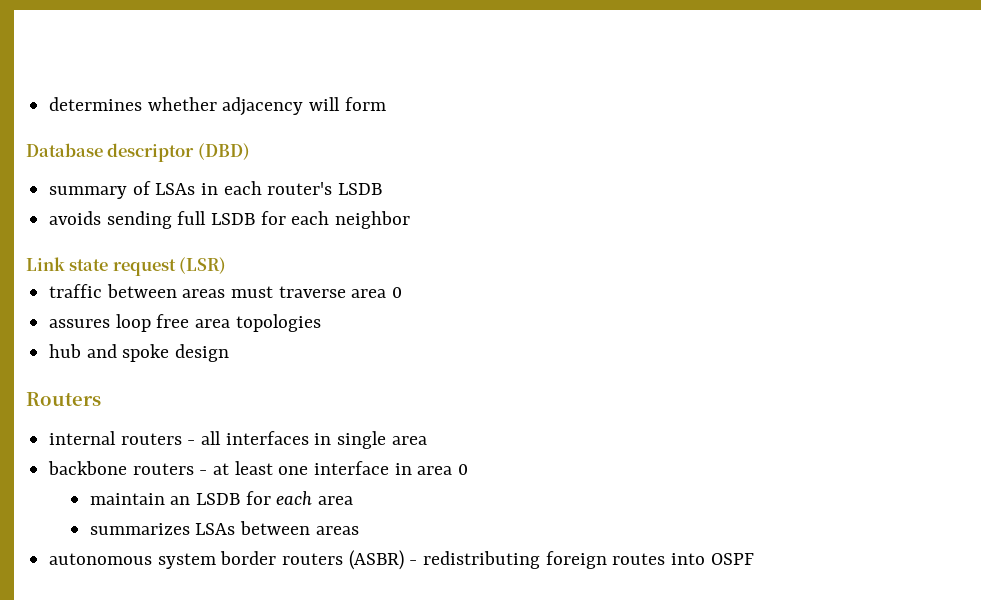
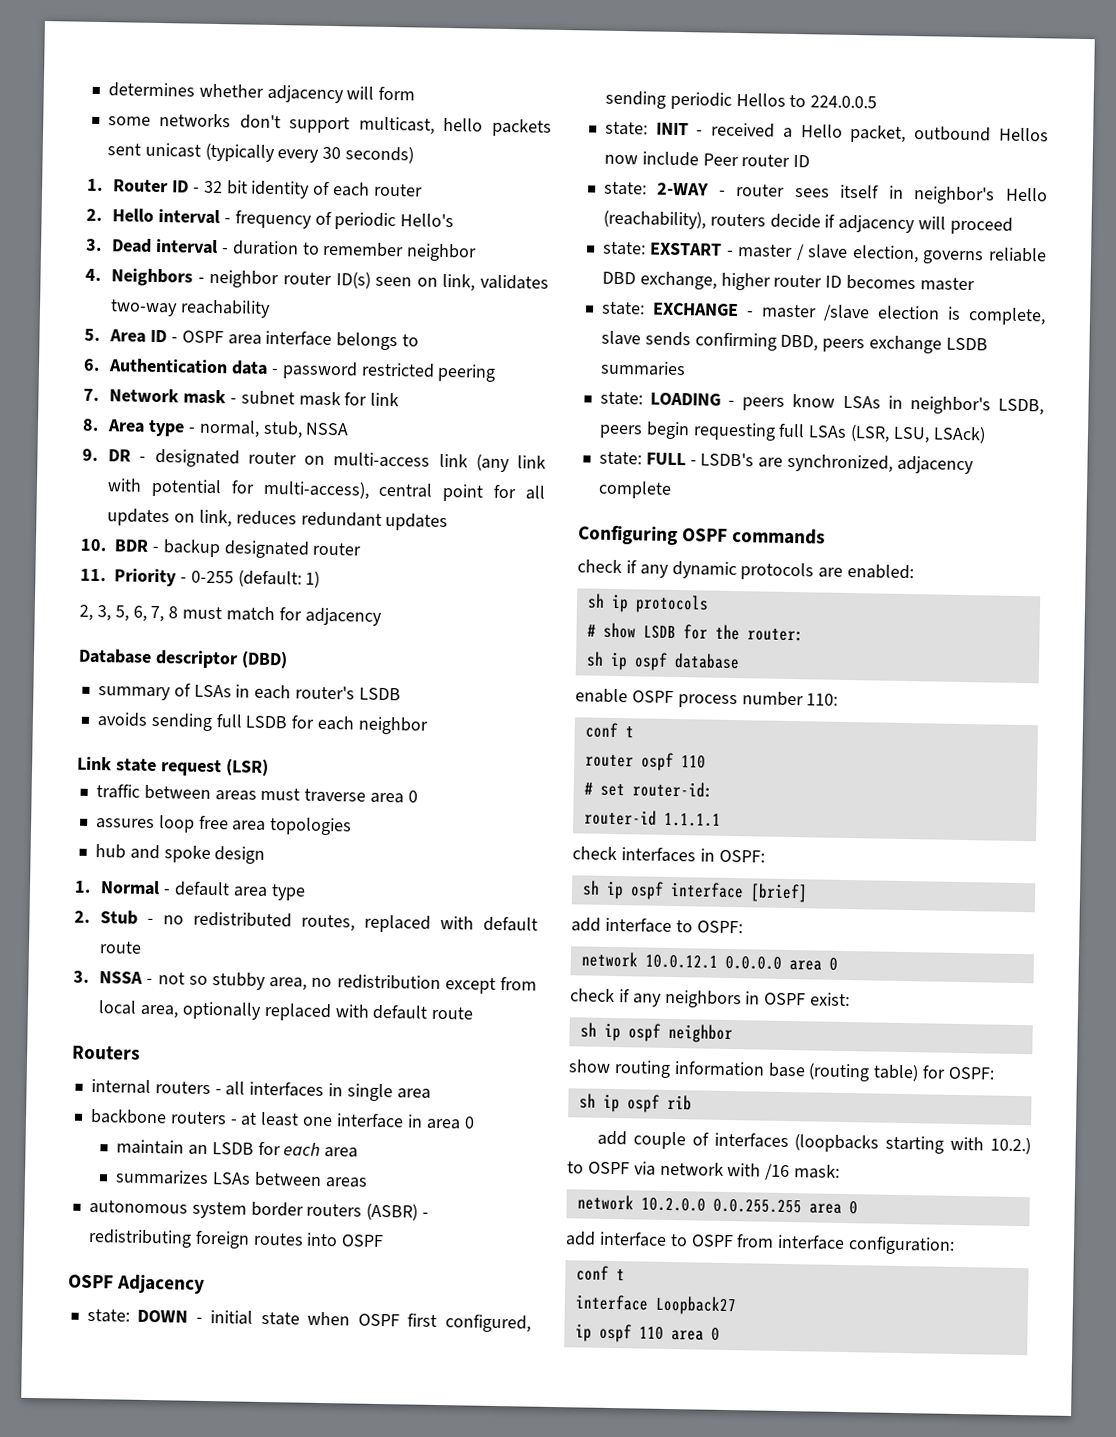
+ some networks don't support multicast, hello packets sent unicast (typically every 30 seconds)
+ 1. Router ID - 32 bit identity of each router
+ 2. Hello interval - frequency of periodic Hello's
+ 3. Dead interval - duration to remember neighbor
+ 4. Neighbors - neighbor router ID(s) seen on link, validates two-way reachability
+ 5. Area ID - OSPF area interface belongs to
+ 6. Authentication data - password restricted peering
+ 7. Network mask - subnet mask for link
+ 8. Area type - normal, stub, NSSA
+ 9. DR - designated router on multi-access link (any link with potential for multi-access), central point for all updates on link, reduces redundant updates
+ 10. BDR - backup designated router
+ 11. Priority - 0-255 (default: 1)
+ 2, 3, 5, 6, 7, 8 must match for adjacency
+ 1. Normal - default area type
+ 2. Stub - no redistributed routes, replaced with default route
+ 3. NSSA - not so stubby area, no redistribution except from local area, optionally replaced with default route
+ OSPF Adjacency
+ state: DOWN - initial state when OSPF first configured, sending periodic Hellos to 224.0.0.5
+ state: INIT - received a Hello packet, outbound Hellos now include Peer router ID
+ state: 2-WAY - router sees itself in neighbor's Hello (reachability), routers decide if adjacency will proceed
+ state: EXSTART - master / slave election, governs reliable DBD exchange, higher router ID becomes master
+ state: EXCHANGE - master /slave election is complete, slave sends confirming DBD, peers exchange LSDB summaries
+ state: LOADING - peers know LSAs in neighbor's LSDB, peers begin requesting full LSAs (LSR, LSU, LSAck)
+ state: FULL - LSDB's are synchronized, adjacency complete
+ Configuring OSPF commands
+ check if any dynamic protocols are enabled:
+ sh ip protocols
+ # show LSDB for the router:
+ sh ip ospf database
+ enable OSPF process number 110:
+ conf t
+ router ospf 110
+ # set router-id:
+ router-id 1.1.1.1
+ check interfaces in OSPF:
+ sh ip ospf interface [brief]
+ add interface to OSPF:
+ network 10.0.12.1 0.0.0.0 area 0
+ check if any neighbors in OSPF exist:
+ sh ip ospf neighbor
+ show routing information base (routing table) for OSPF:
+ sh ip ospf rib
+ add couple of interfaces (loopbacks starting with 10.2.) to OSPF via network with /16 mask:
+ network 10.2.0.0 0.0.255.255 area 0
+ add interface to OSPF from interface configuration:
+ conf t
+ interface Loopback27
+ ip ospf 110 area 0

